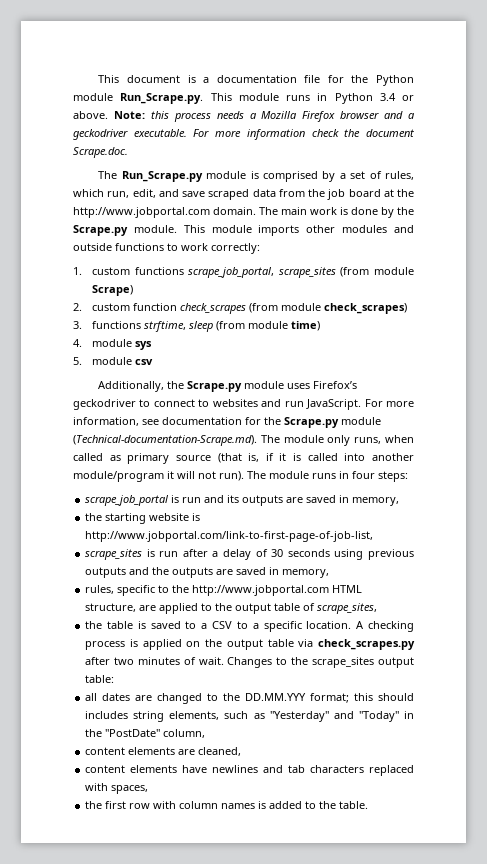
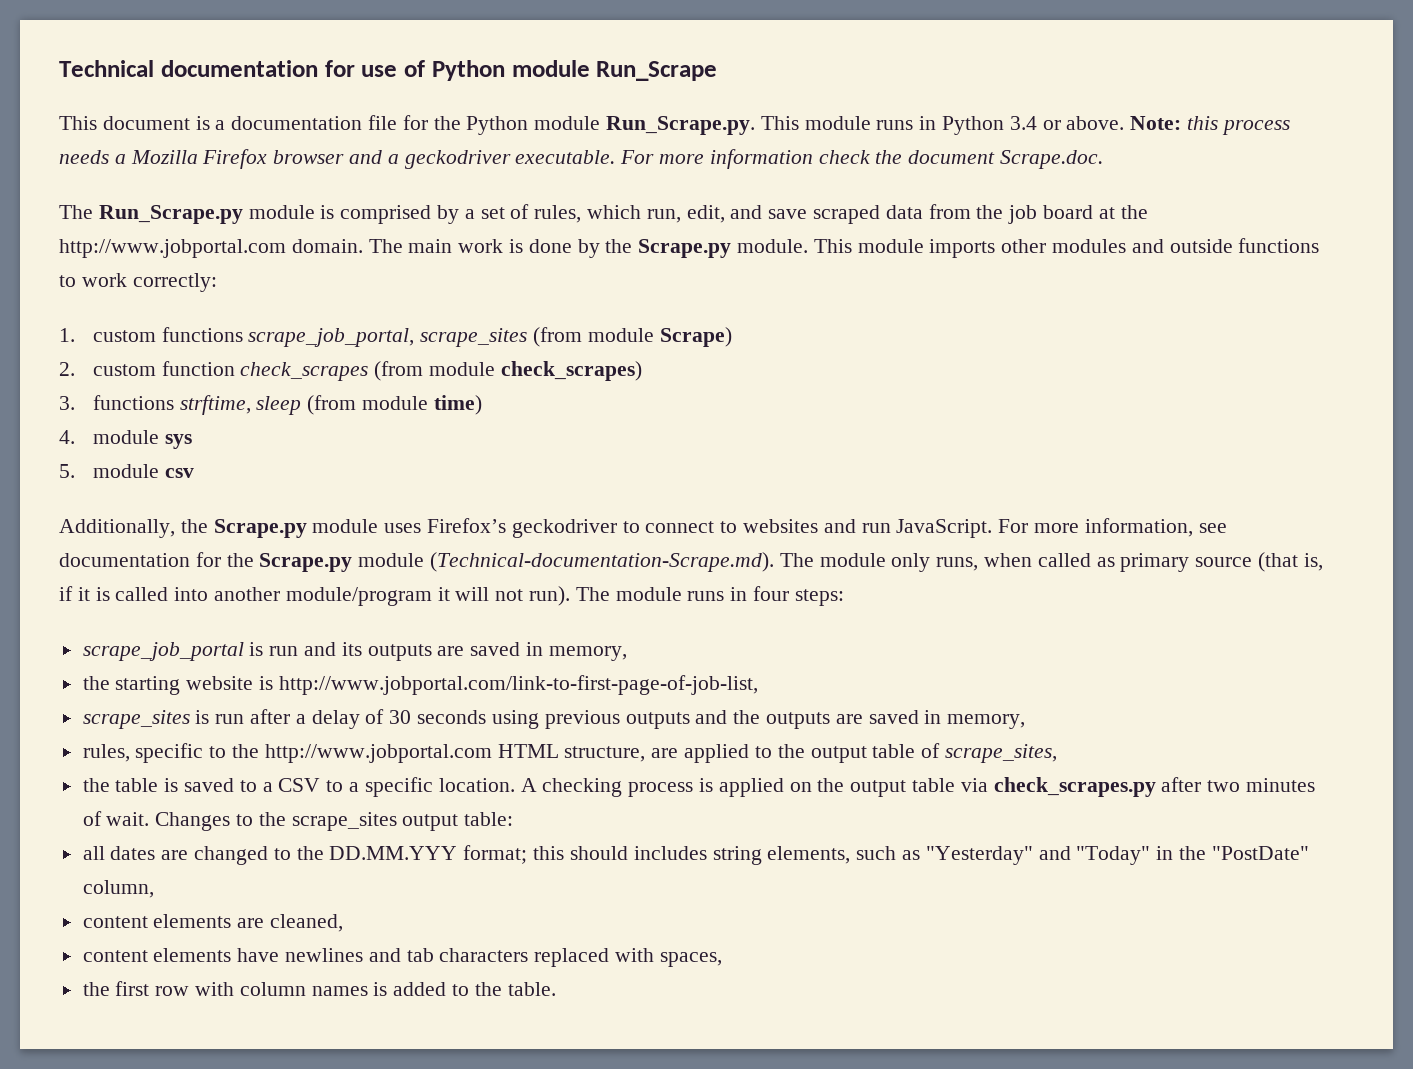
+ Technical documentation for use of Python module Run_Scrape

